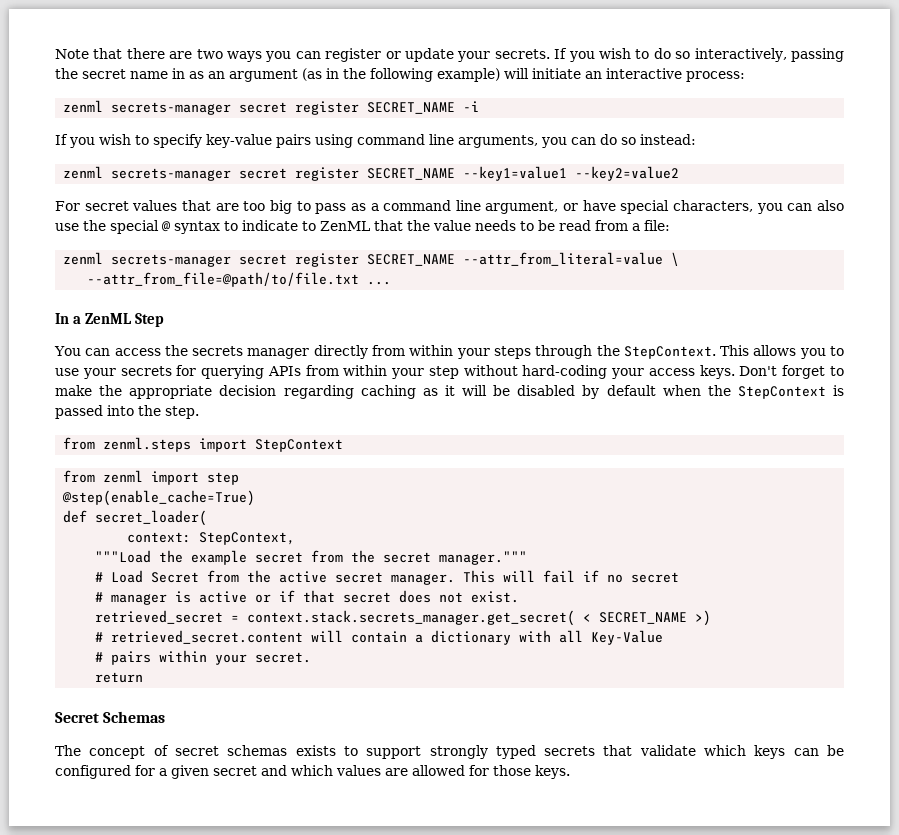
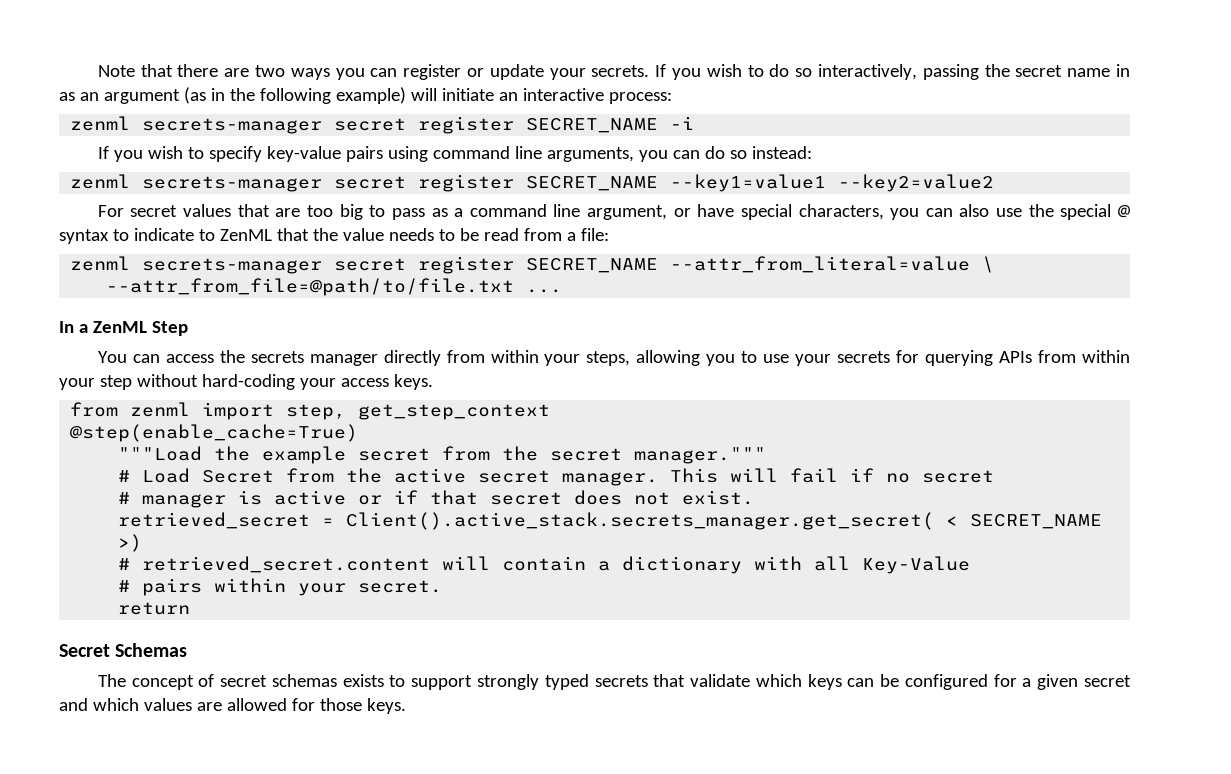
- You can access the secrets manager directly from within your steps through the StepContext. This allows you to use your secrets for querying APIs from within your step without hard-coding your access keys. Don't forget to make the appropriate decision regarding caching as it will be disabled by default when the StepContext is passed into the step.
- from zenml.steps import StepContext
+ You can access the secrets manager directly from within your steps, allowing you to use your secrets for querying APIs from within your step without hard-coding your access keys.
- from zenml import step
+ from zenml import step, get_step_context
- def secret_loader(
- context: StepContext,
- retrieved_secret = context.stack.secrets_manager.get_secret( < SECRET_NAME >)
+ retrieved_secret = Client().active_stack.secrets_manager.get_secret( < SECRET_NAME >)

